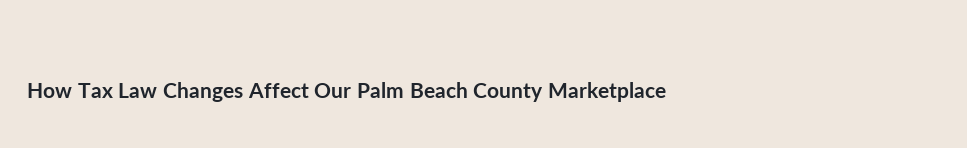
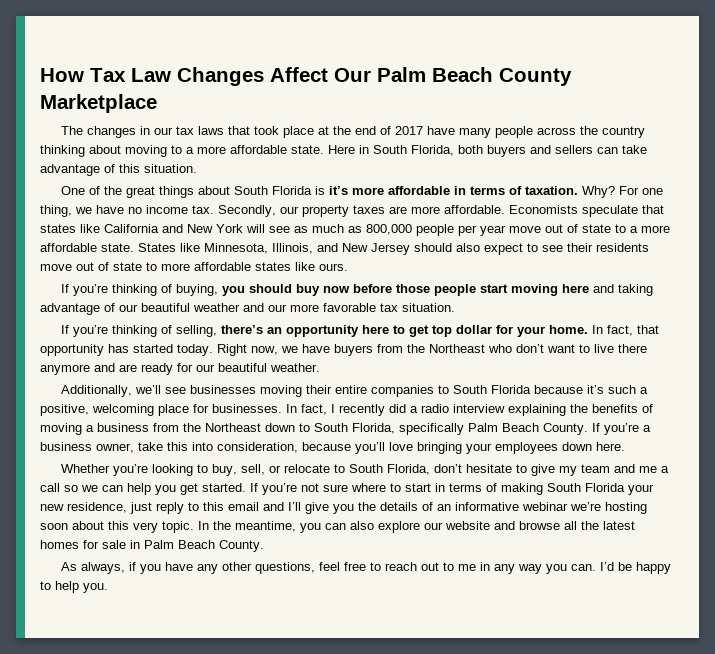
+ The changes in our tax laws that took place at the end of 2017 have many people across the country thinking about moving to a more affordable state. Here in South Florida, both buyers and sellers can take advantage of this situation.
+ One of the great things about South Florida is it’s more affordable in terms of taxation. Why? For one thing, we have no income tax. Secondly, our property taxes are more affordable. Economists speculate that states like California and New York will see as much as 800,000 people per year move out of state to a more affordable state. States like Minnesota, Illinois, and New Jersey should also expect to see their residents move out of state to more affordable states like ours.
+ If you’re thinking of buying, you should buy now before those people start moving here and taking advantage of our beautiful weather and our more favorable tax situation.
+ If you’re thinking of selling, there’s an opportunity here to get top dollar for your home. In fact, that opportunity has started today. Right now, we have buyers from the Northeast who don’t want to live there anymore and are ready for our beautiful weather.
+ Additionally, we’ll see businesses moving their entire companies to South Florida because it’s such a positive, welcoming place for businesses. In fact, I recently did a radio interview explaining the benefits of moving a business from the Northeast down to South Florida, specifically Palm Beach County. If you’re a business owner, take this into consideration, because you’ll love bringing your employees down here.
+ Whether you’re looking to buy, sell, or relocate to South Florida, don’t hesitate to give my team and me a call so we can help you get started. If you’re not sure where to start in terms of making South Florida your new residence, just reply to this email and I’ll give you the details of an informative webinar we’re hosting soon about this very topic. In the meantime, you can also explore our website and browse all the latest homes for sale in Palm Beach County.
+ As always, if you have any other questions, feel free to reach out to me in any way you can. I’d be happy to help you.

